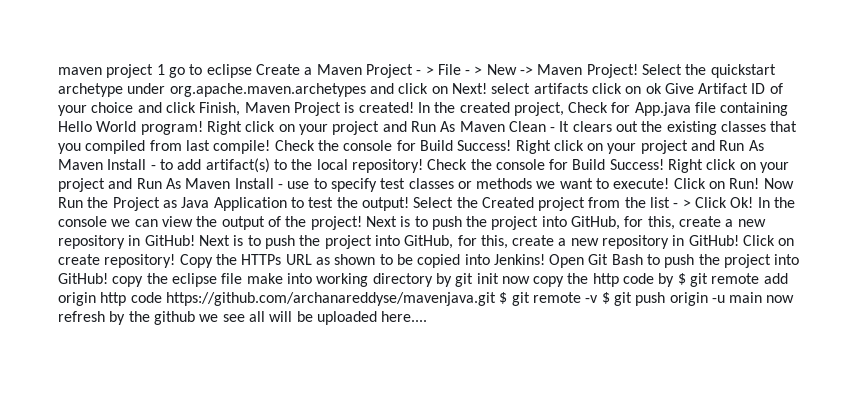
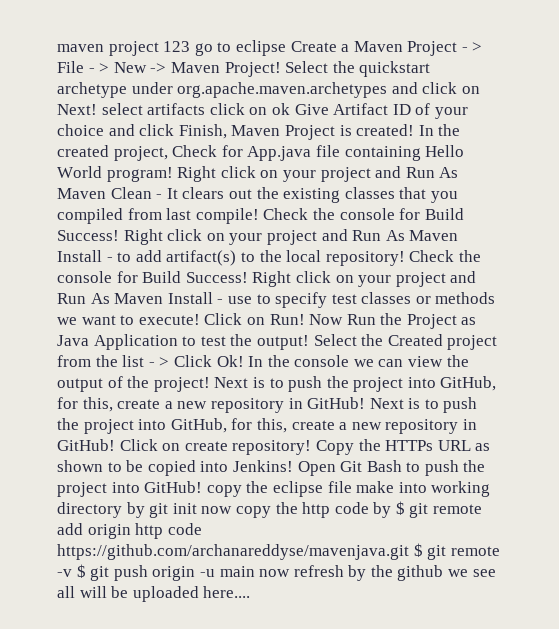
- maven project 1 go to eclipse Create a Maven Project - > File - > New -> Maven Project!
+ maven project 123 go to eclipse Create a Maven Project - > File - > New -> Maven Project!

